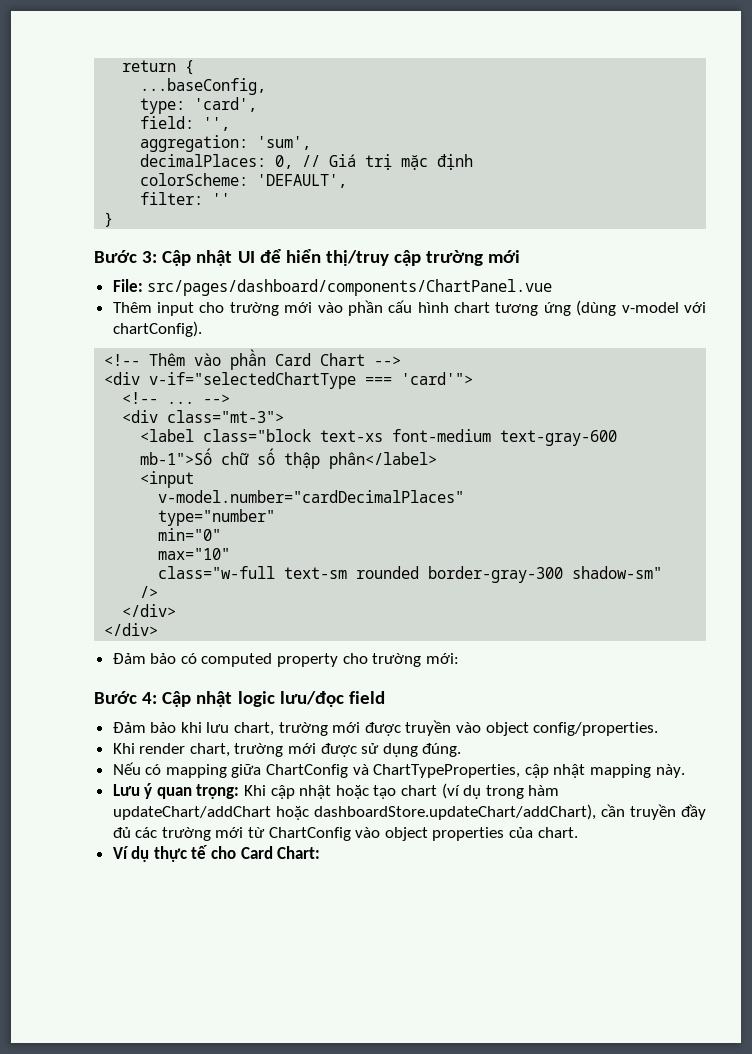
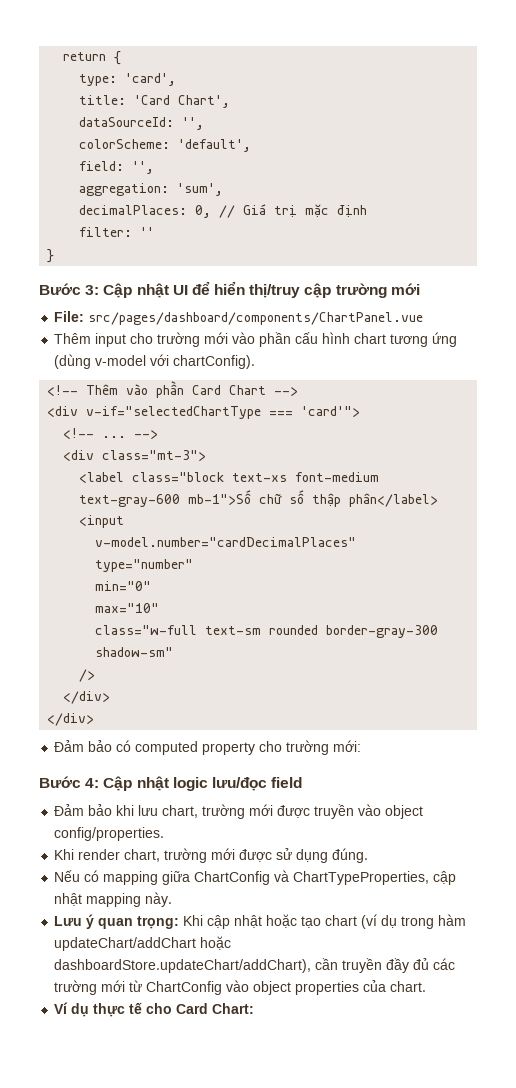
- ...baseConfig,
+ title: 'Card Chart',
+ dataSourceId: '',
+ colorScheme: 'default',
- colorScheme: 'DEFAULT',

